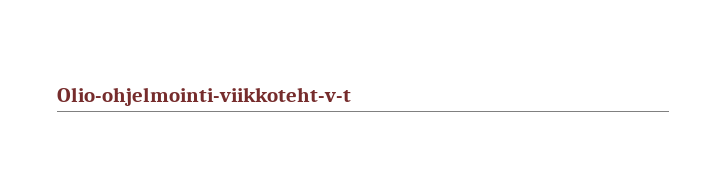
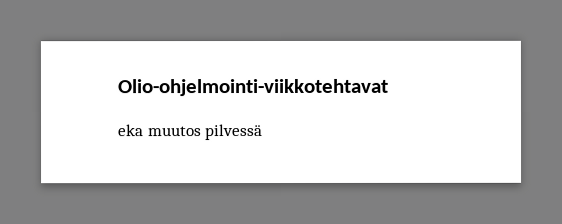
- Olio-ohjelmointi-viikkoteht-v-t
+ Olio-ohjelmointi-viikkotehtavat
+ eka muutos pilvessä

